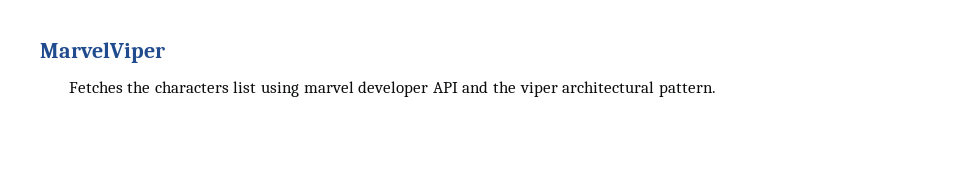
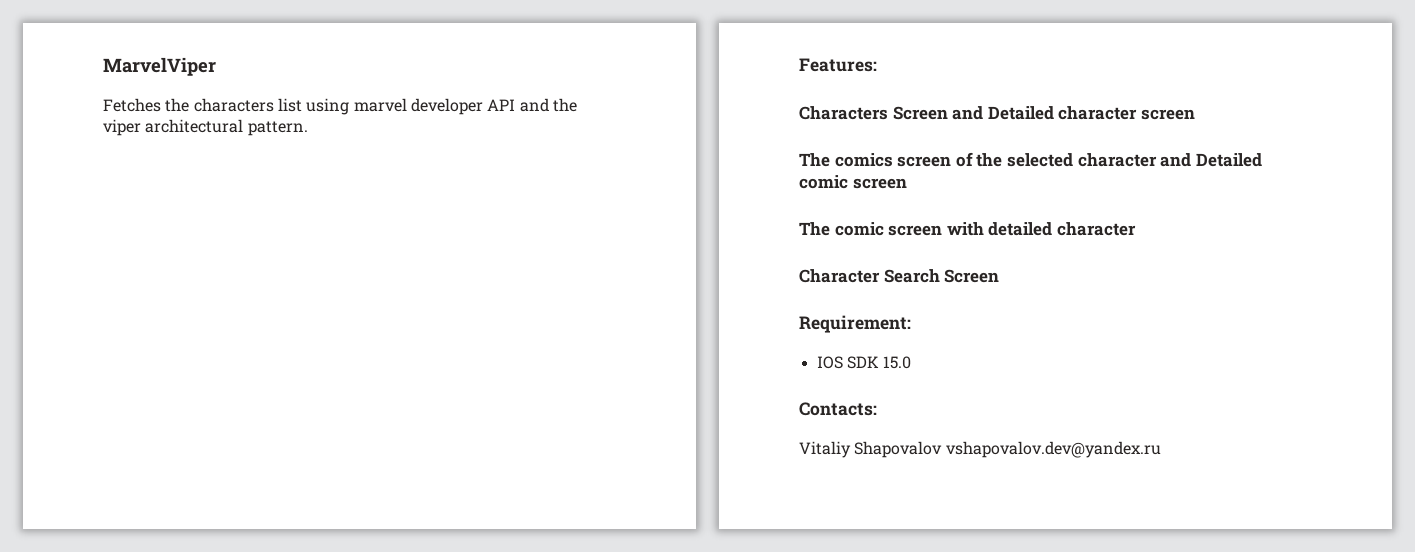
+ Features:
+ Characters Screen and Detailed character screen
+ The comiсs screen of the selected character and Detailed comic screen
+ The comic screen with detailed character
+ Character Search Screen
+ Requirement:
+ IOS SDK 15.0
+ Contacts:
+ Vitaliy Shapovalov vshapovalov.dev@yandex.ru

